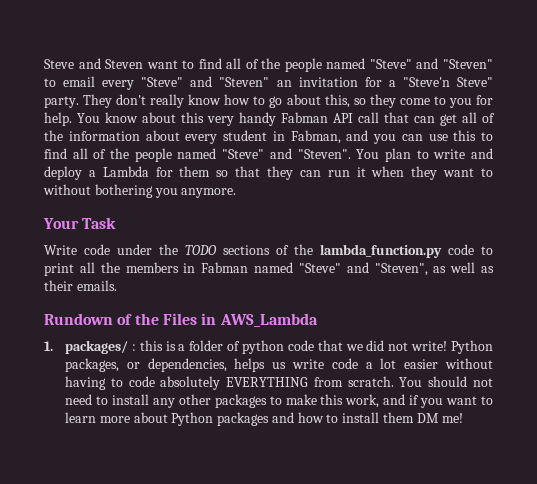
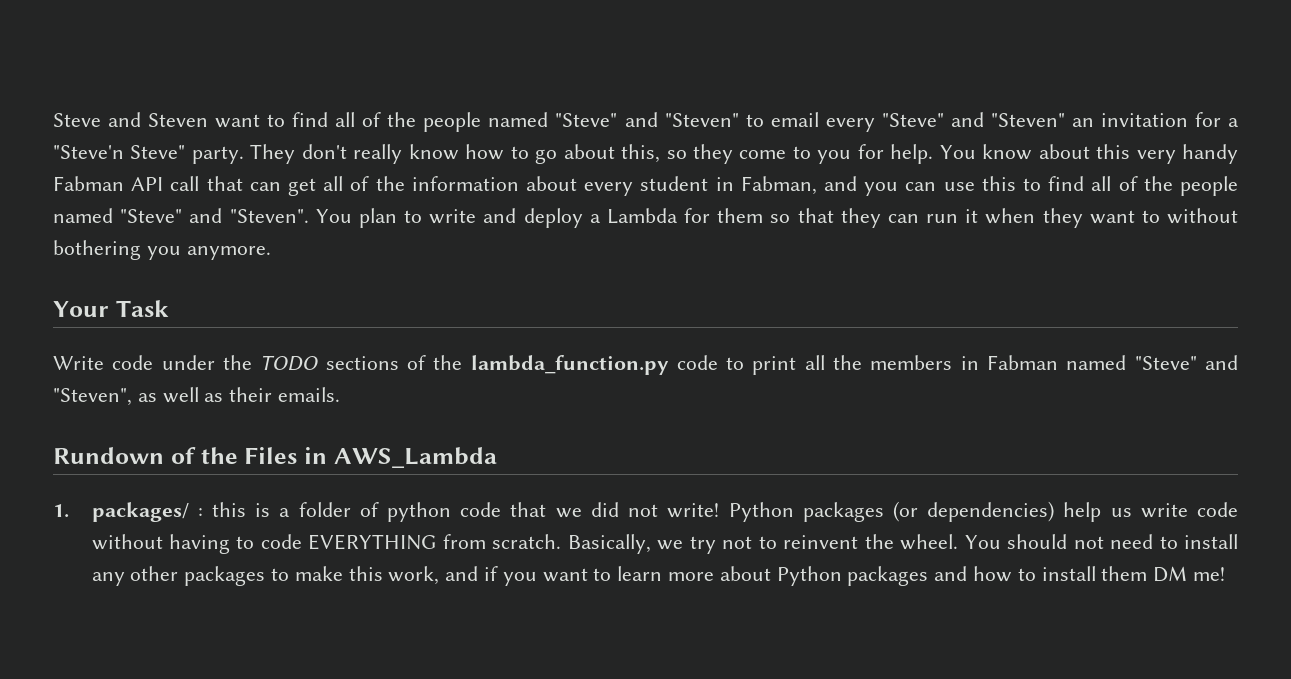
- Python packages, or dependencies, helps us write code a lot easier without having to code absolutely EVERYTHING from scratch.
+ Python packages (or dependencies) help us write code without having to code EVERYTHING from scratch.
+ Basically, we try not to reinvent the wheel.

